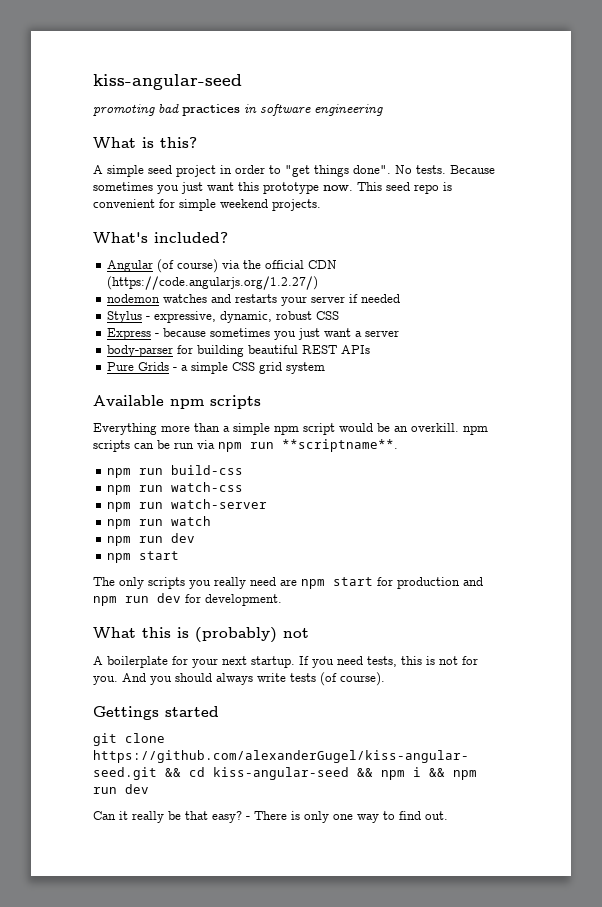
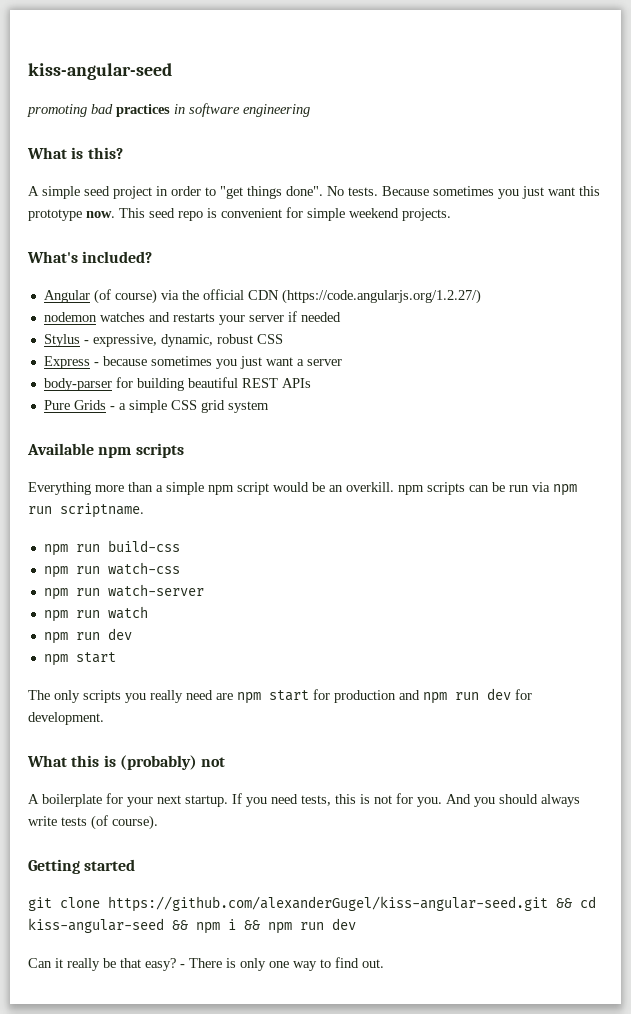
- Everything more than a simple npm script would be an overkill. npm scripts can be run via npm run **scriptname**.
+ Everything more than a simple npm script would be an overkill. npm scripts can be run via npm run scriptname.
- Gettings started
+ Getting started

